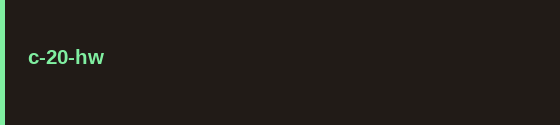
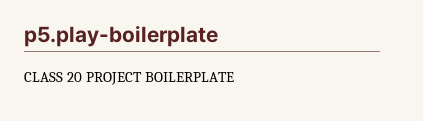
- c-20-hw
+ p5.play-boilerplate
+ CLASS 20 PROJECT BOILERPLATE

